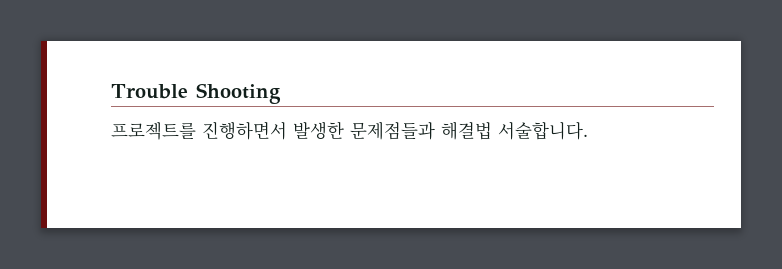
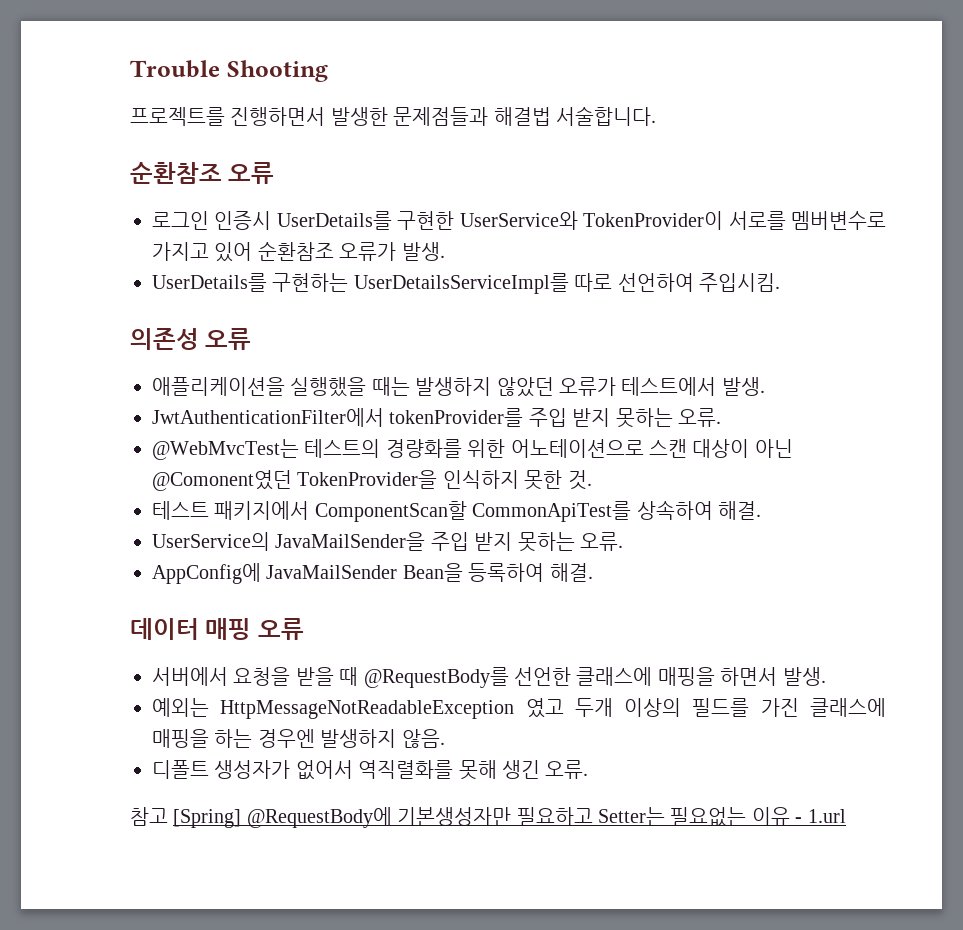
+ 순환참조 오류
+ 로그인 인증시 UserDetails를 구현한 UserService와 TokenProvider이 서로를 멤버변수로 가지고 있어 순환참조 오류가 발생.
+ UserDetails를 구현하는 UserDetailsServiceImpl를 따로 선언하여 주입시킴.
+ 의존성 오류
+ 애플리케이션을 실행했을 때는 발생하지 않았던 오류가 테스트에서 발생.
+ JwtAuthenticationFilter에서 tokenProvider를 주입 받지 못하는 오류.
+ @WebMvcTest는 테스트의 경량화를 위한 어노테이션으로 스캔 대상이 아닌 @Comonent였던 TokenProvider을 인식하지 못한 것.
+ 테스트 패키지에서 ComponentScan할 CommonApiTest를 상속하여 해결.
+ UserService의 JavaMailSender을 주입 받지 못하는 오류.
+ AppConfig에 JavaMailSender Bean을 등록하여 해결.
+ 데이터 매핑 오류
+ 서버에서 요청을 받을 때 @RequestBody를 선언한 클래스에 매핑을 하면서 발생.
+ 예외는 HttpMessageNotReadableException 였고 두개 이상의 필드를 가진 클래스에 매핑을 하는 경우엔 발생하지 않음.
+ 디폴트 생성자가 없어서 역직렬화를 못해 생긴 오류.
+ 참고 [Spring] @RequestBody에 기본생성자만 필요하고 Setter는 필요없는 이유 - 1.url

